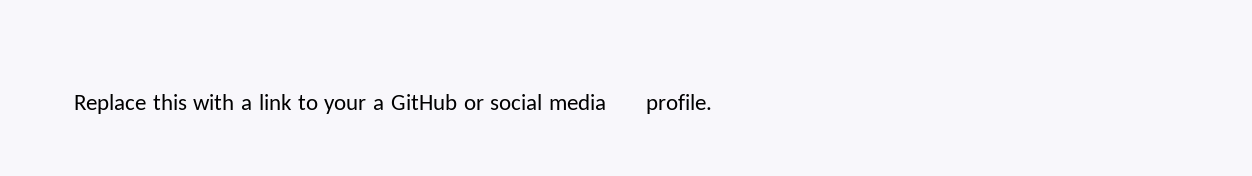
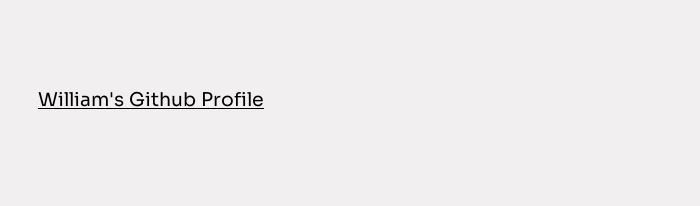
- Replace this with a link to your a GitHub or social media profile.
+ William's Github Profile

